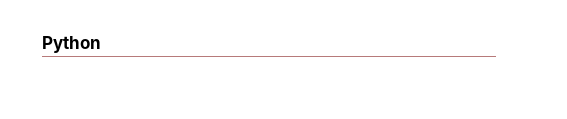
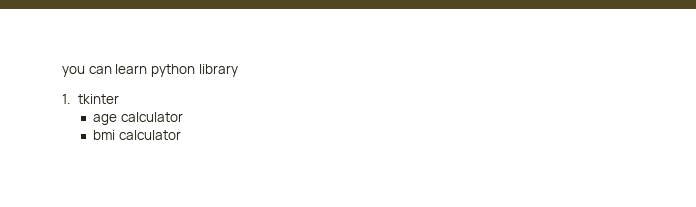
- Python
+ you can learn python library
+ 1. tkinter
+ age calculator
+ bmi calculator

